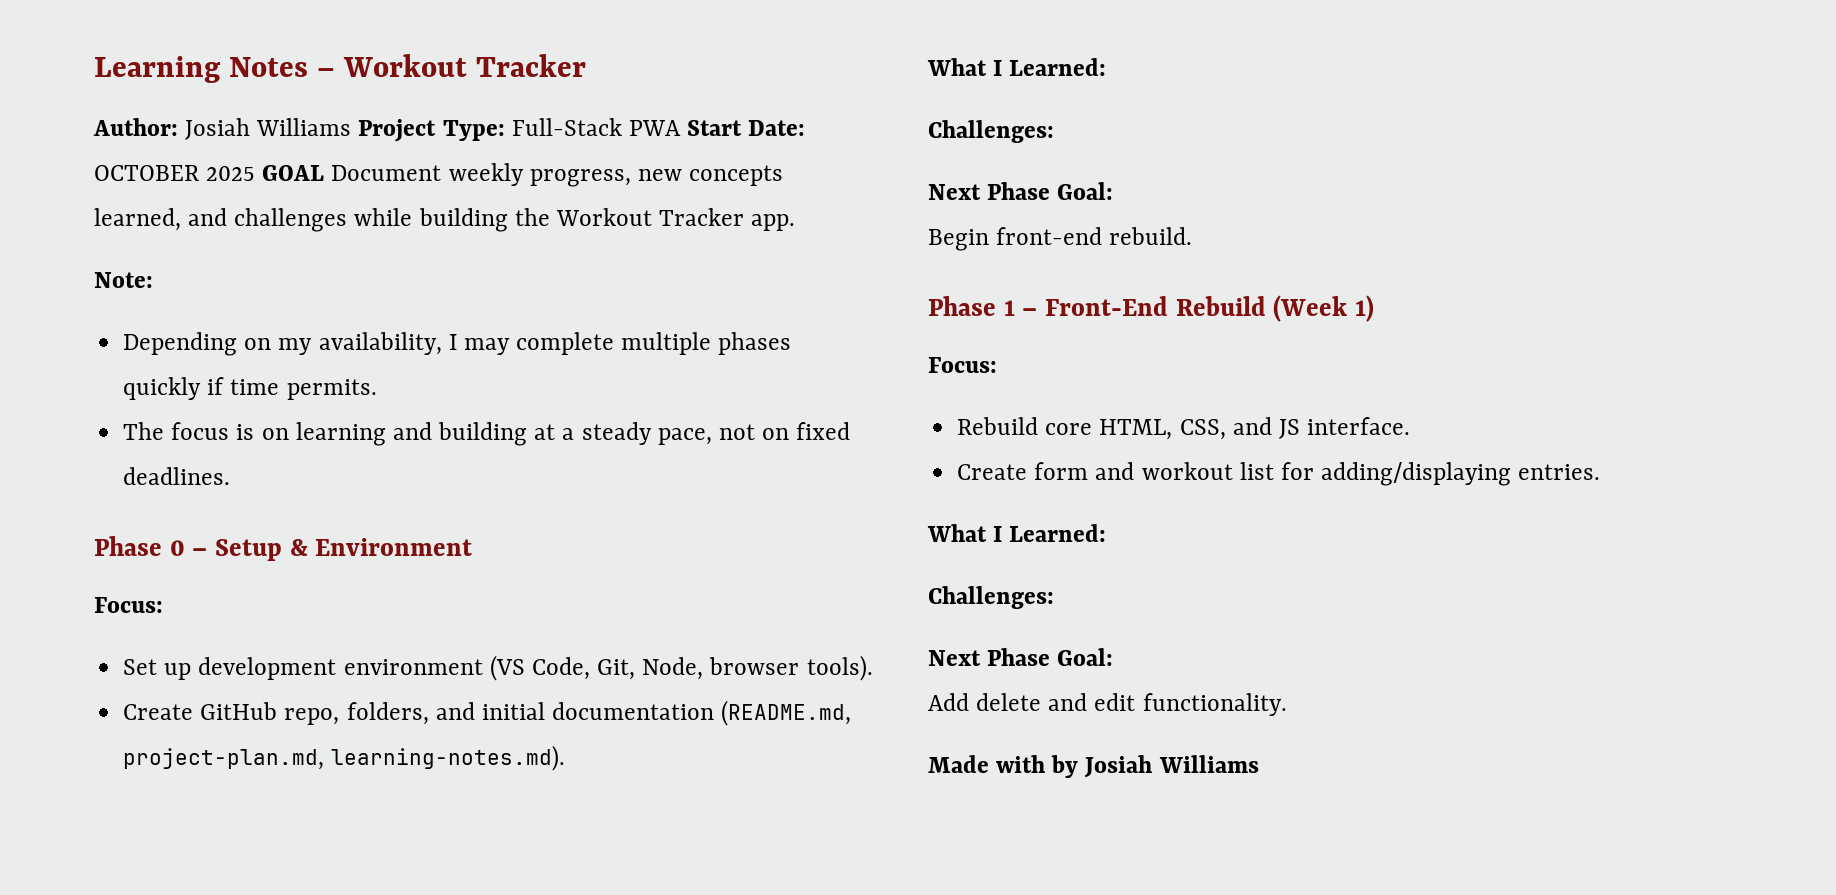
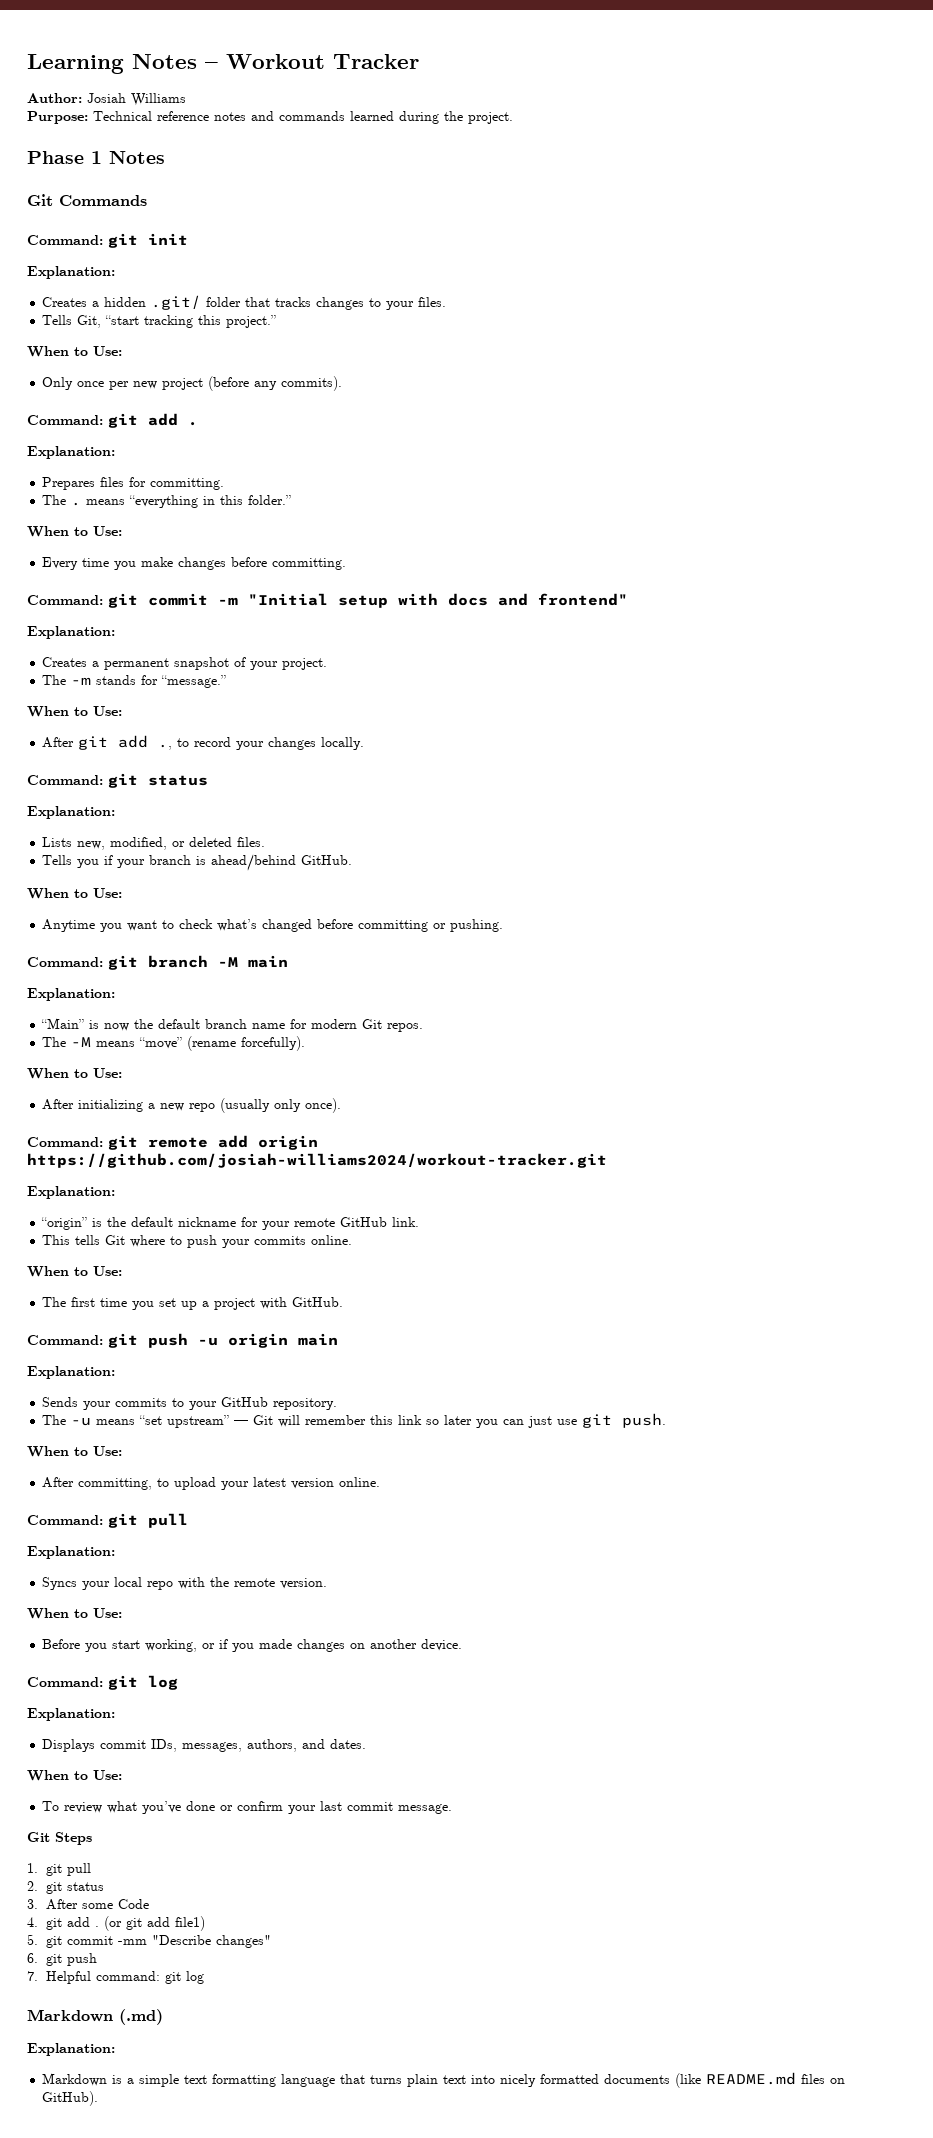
- Author: Josiah Williams Project Type: Full-Stack PWA Start Date: OCTOBER 2025 GOAL Document weekly progress, new concepts learned, and challenges while building the Workout Tracker app.
- Note:
- Depending on my availability, I may complete multiple phases quickly if time permits.
- The focus is on learning and building at a steady pace, not on fixed deadlines.
- Phase 0 – Setup & Environment
- Focus:
- Set up development environment (VS Code, Git, Node, browser tools).
- Create GitHub repo, folders, and initial documentation (README.md, project-plan.md, learning-notes.md).
- What I Learned:
- Challenges:
- Next Phase Goal:
- Begin front-end rebuild.
- Phase 1 – Front-End Rebuild (Week 1)
- Focus:
- Rebuild core HTML, CSS, and JS interface.
- Create form and workout list for adding/displaying entries.
- What I Learned:
- Challenges:
- Next Phase Goal:
- Add delete and edit functionality.
- Made with by Josiah Williams
+ Author: Josiah Williams
+ Purpose: Technical reference notes and commands learned during the project.
+ Phase 1 Notes
+ Git Commands
+ Command: git init
+ Explanation:
+ Creates a hidden .git/ folder that tracks changes to your files.
+ Tells Git, “start tracking this project.”
+ When to Use:
+ Only once per new project (before any commits).
+ Command: git add .
+ Explanation:
+ Prepares files for committing.
+ The . means “everything in this folder.”
+ When to Use:
+ Every time you make changes before committing.
+ Command: git commit -m "Initial setup with docs and frontend"
+ Explanation:
+ Creates a permanent snapshot of your project.
+ The -m stands for “message.”
+ When to Use:
+ After git add ., to record your changes locally.
+ Command: git status
+ Explanation:
+ Lists new, modified, or deleted files.
+ Tells you if your branch is ahead/behind GitHub.
+ When to Use:
+ Anytime you want to check what’s changed before committing or pushing.
+ Command: git branch -M main
+ Explanation:
+ “Main” is now the default branch name for modern Git repos.
+ The -M means “move” (rename forcefully).
+ When to Use:
+ After initializing a new repo (usually only once).
+ Command: git remote add origin https://github.com/josiah-williams2024/workout-tracker.git
+ Explanation:
+ “origin” is the default nickname for your remote GitHub link.
+ This tells Git where to push your commits online.
+ When to Use:
+ The first time you set up a project with GitHub.
+ Command: git push -u origin main
+ Explanation:
+ Sends your commits to your GitHub repository.
+ The -u means “set upstream” — Git will remember this link so later you can just use git push.
+ When to Use:
+ After committing, to upload your latest version online.
+ Command: git pull
+ Explanation:
+ Syncs your local repo with the remote version.
+ When to Use:
+ Before you start working, or if you made changes on another device.
+ Command: git log
+ Explanation:
+ Displays commit IDs, messages, authors, and dates.
+ When to Use:
+ To review what you’ve done or confirm your last commit message.
+ Git Steps
+ 1. git pull
+ 2. git status
+ 3. After some Code
+ 4. git add . (or git add file1)
+ 5. git commit -mm "Describe changes"
+ 6. git push
+ 7. Helpful command: git log
+ Markdown (.md)
+ Explanation:
+ Markdown is a simple text formatting language that turns plain text into nicely formatted documents (like README.md files on GitHub).

